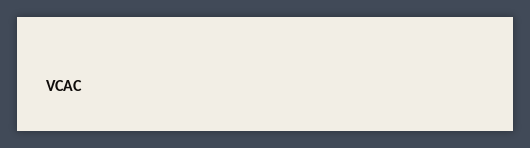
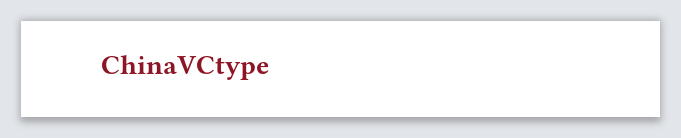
- VCAC
+ ChinaVCtype

